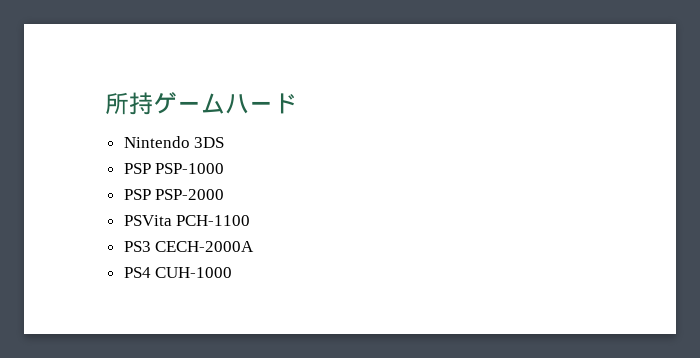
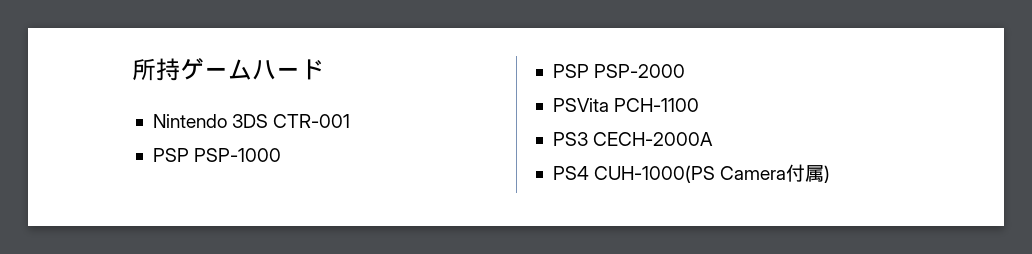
- Nintendo 3DS
+ Nintendo 3DS CTR-001
- PS4 CUH-1000
+ PS4 CUH-1000(PS Camera付属)

